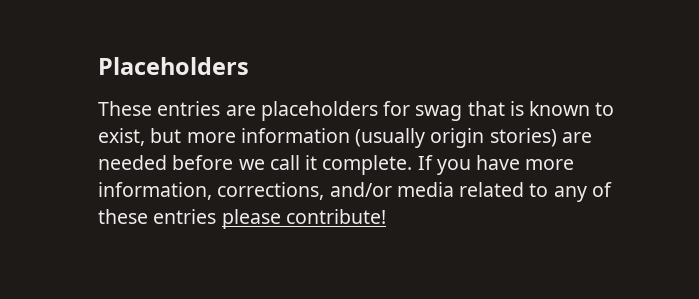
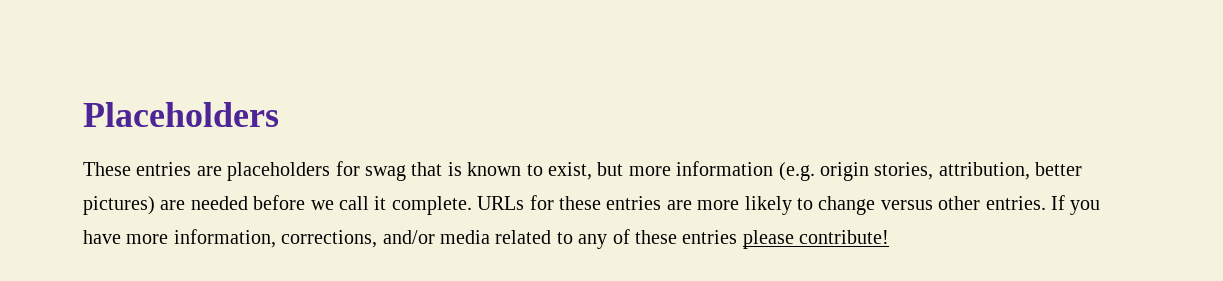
- These entries are placeholders for swag that is known to exist, but more information (usually origin stories) are needed before we call it complete.
+ These entries are placeholders for swag that is known to exist, but more information (e.g. origin stories, attribution, better pictures) are needed before we call it complete.
+ URLs for these entries are more likely to change versus other entries.

